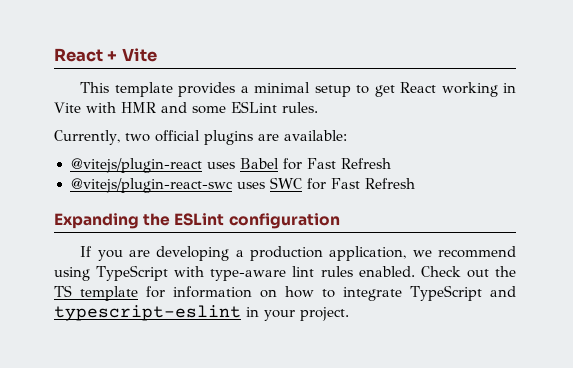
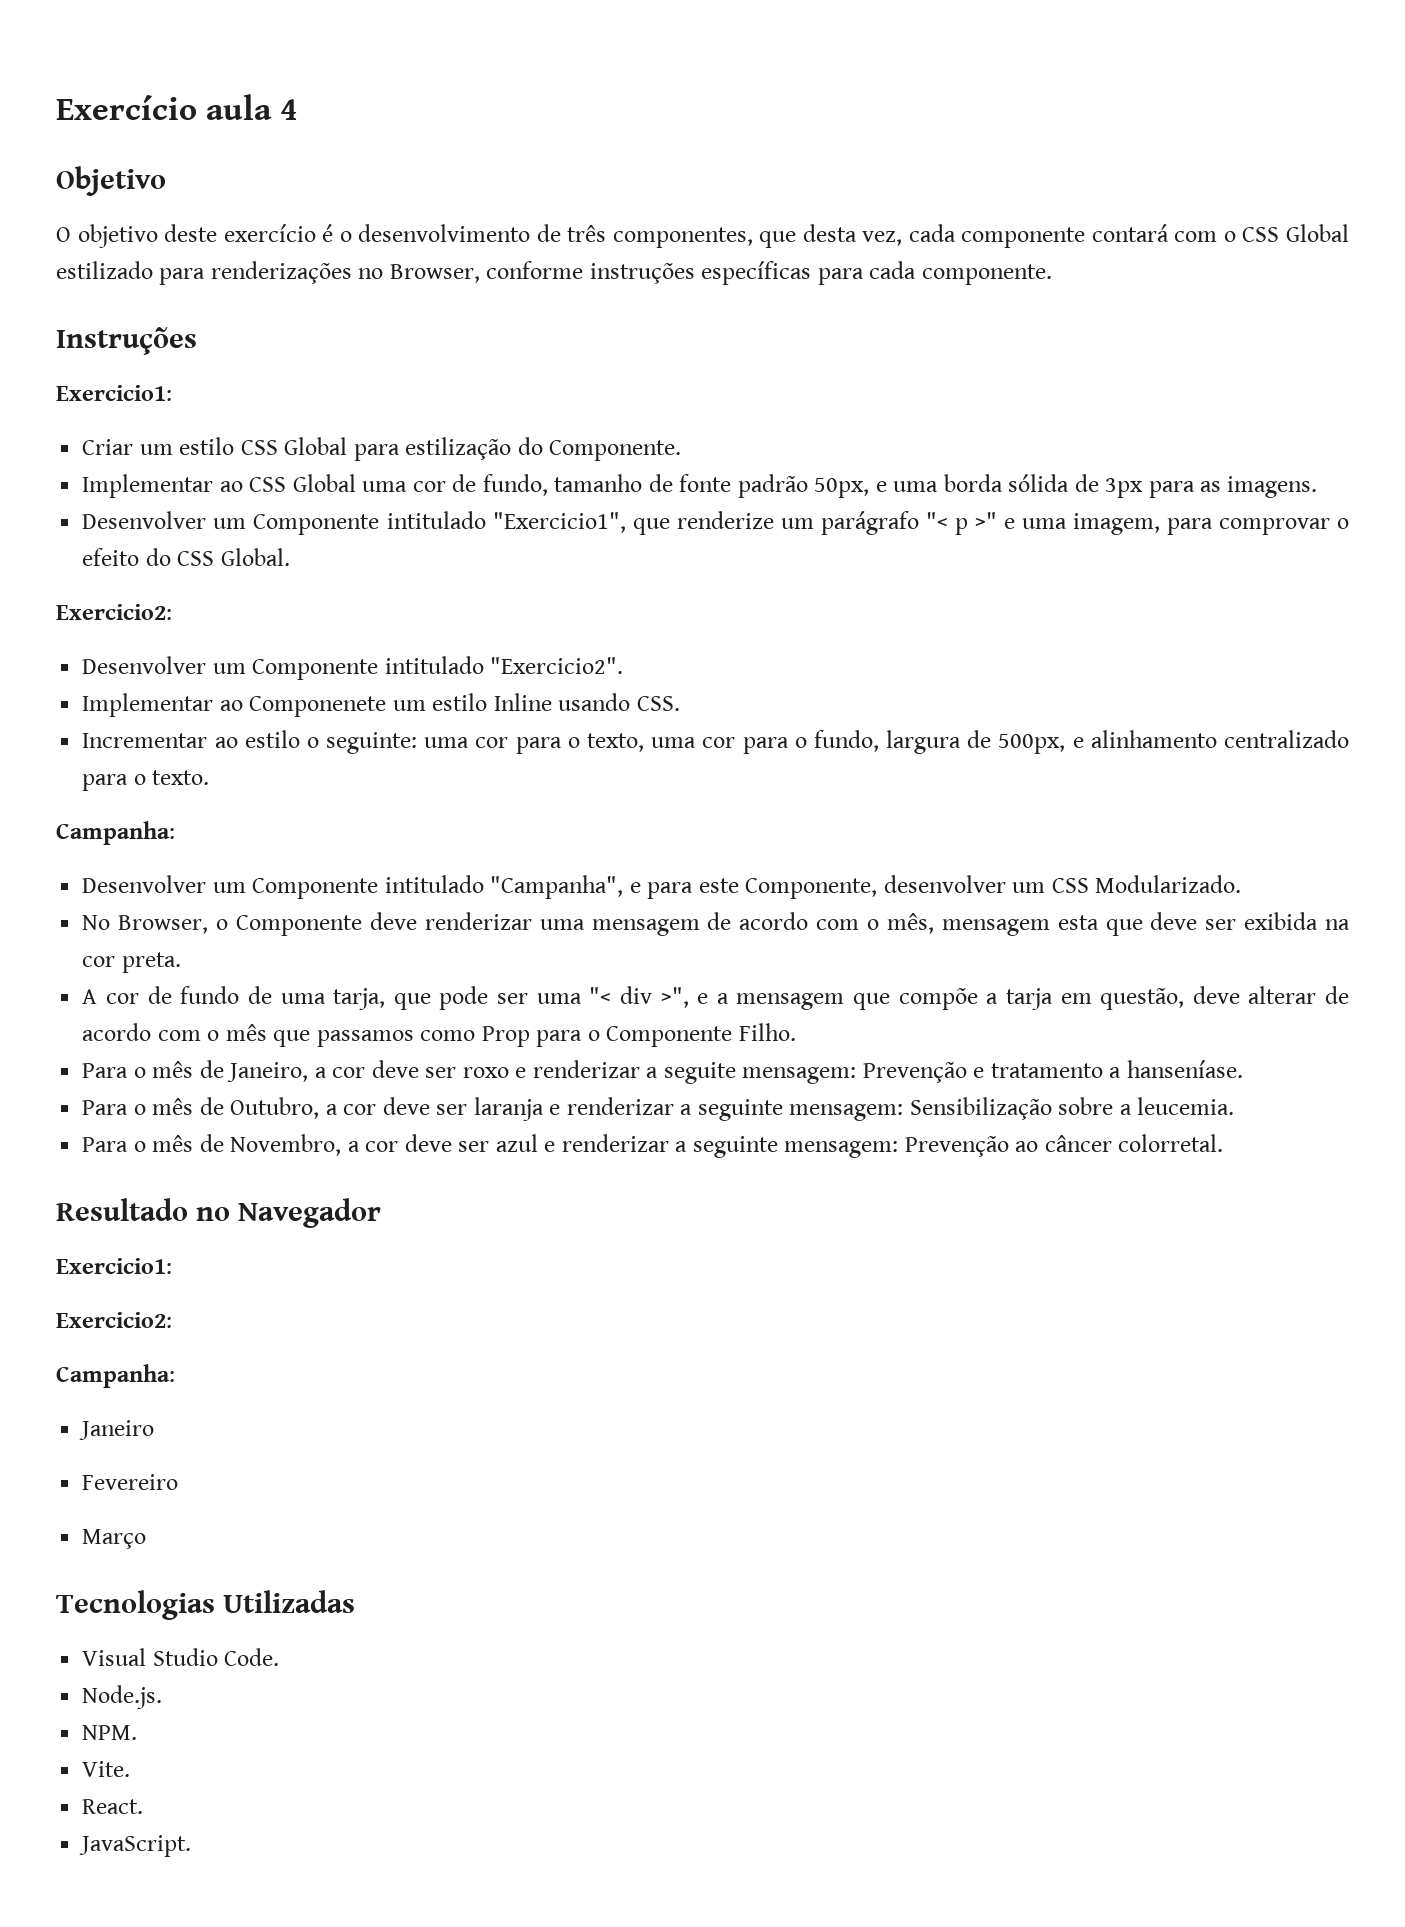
- React + Vite
- This template provides a minimal setup to get React working in Vite with HMR and some ESLint rules.
- Currently, two official plugins are available:
- @vitejs/plugin-react uses Babel for Fast Refresh
- @vitejs/plugin-react-swc uses SWC for Fast Refresh
- Expanding the ESLint configuration
- If you are developing a production application, we recommend using TypeScript with type-aware lint rules enabled. Check out the TS template for information on how to integrate TypeScript and typescript-eslint in your project.
+ Exercício aula 4
+ Objetivo
+ O objetivo deste exercício é o desenvolvimento de três componentes, que desta vez, cada componente contará com o CSS Global estilizado para renderizações no Browser, conforme instruções específicas para cada componente.
+ Instruções
+ Exercicio1:
+ Criar um estilo CSS Global para estilização do Componente.
+ Implementar ao CSS Global uma cor de fundo, tamanho de fonte padrão 50px, e uma borda sólida de 3px para as imagens.
+ Desenvolver um Componente intitulado "Exercicio1", que renderize um parágrafo "< p >" e uma imagem, para comprovar o efeito do CSS Global.
+ Exercicio2:
+ Desenvolver um Componente intitulado "Exercicio2".
+ Implementar ao Componenete um estilo Inline usando CSS.
+ Incrementar ao estilo o seguinte: uma cor para o texto, uma cor para o fundo, largura de 500px, e alinhamento centralizado para o texto.
+ Campanha:
+ Desenvolver um Componente intitulado "Campanha", e para este Componente, desenvolver um CSS Modularizado.
+ No Browser, o Componente deve renderizar uma mensagem de acordo com o mês, mensagem esta que deve ser exibida na cor preta.
+ A cor de fundo de uma tarja, que pode ser uma "< div >", e a mensagem que compõe a tarja em questão, deve alterar de acordo com o mês que passamos como Prop para o Componente Filho.
+ Para o mês de Janeiro, a cor deve ser roxo e renderizar a seguite mensagem: Prevenção e tratamento a hanseníase.
+ Para o mês de Outubro, a cor deve ser laranja e renderizar a seguinte mensagem: Sensibilização sobre a leucemia.
+ Para o mês de Novembro, a cor deve ser azul e renderizar a seguinte mensagem: Prevenção ao câncer colorretal.
+ Resultado no Navegador
+ Exercicio1:
+ Exercicio2:
+ Campanha:
+ Janeiro
+ Fevereiro
+ Março
+ Tecnologias Utilizadas
+ Visual Studio Code.
+ Node.js.
+ NPM.
+ Vite.
+ React.
+ JavaScript.

